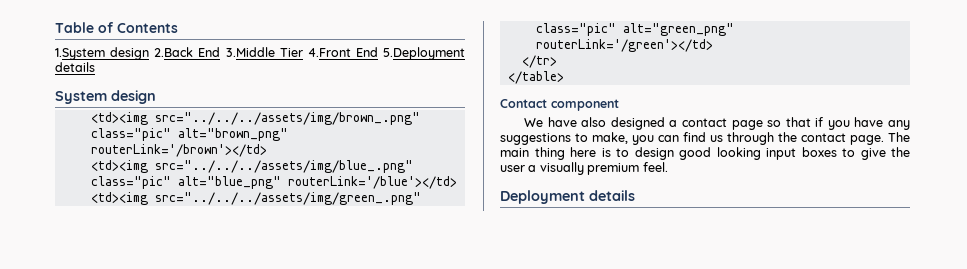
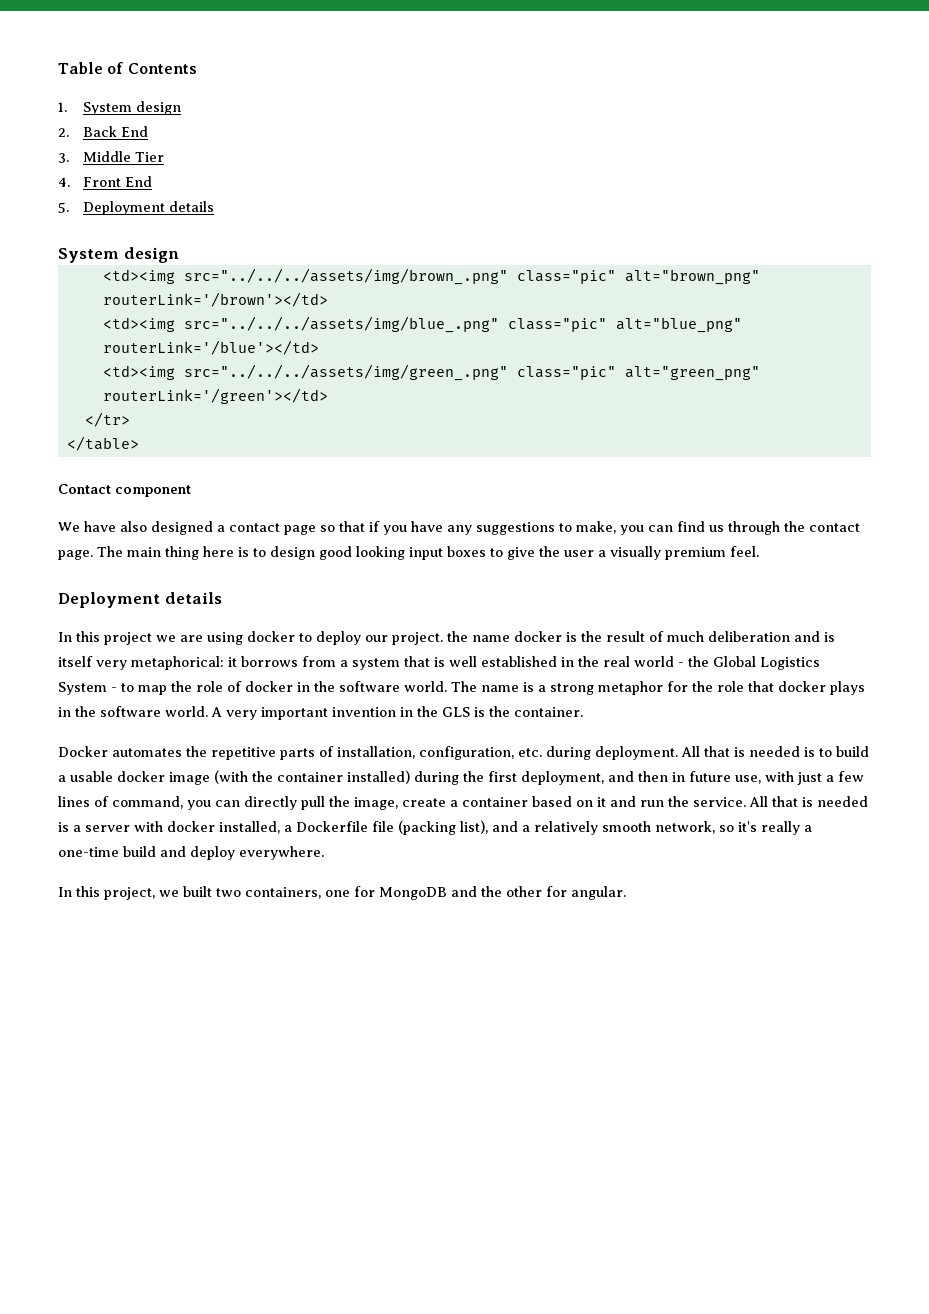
- 1.System design 2.Back End 3.Middle Tier 4.Front End 5.Deployment details
+ 1. System design
+ 2. Back End
+ 3. Middle Tier
+ 4. Front End
+ 5. Deployment details
+ In this project we are using docker to deploy our project. the name docker is the result of much deliberation and is itself very metaphorical: it borrows from a system that is well established in the real world - the Global Logistics System - to map the role of docker in the software world. The name is a strong metaphor for the role that docker plays in the software world. A very important invention in the GLS is the container.
+ Docker automates the repetitive parts of installation, configuration, etc. during deployment. All that is needed is to build a usable docker image (with the container installed) during the first deployment, and then in future use, with just a few lines of command, you can directly pull the image, create a container based on it and run the service. All that is needed is a server with docker installed, a Dockerfile file (packing list), and a relatively smooth network, so it's really a one-time build and deploy everywhere.
+ In this project, we built two containers, one for MongoDB and the other for angular.

